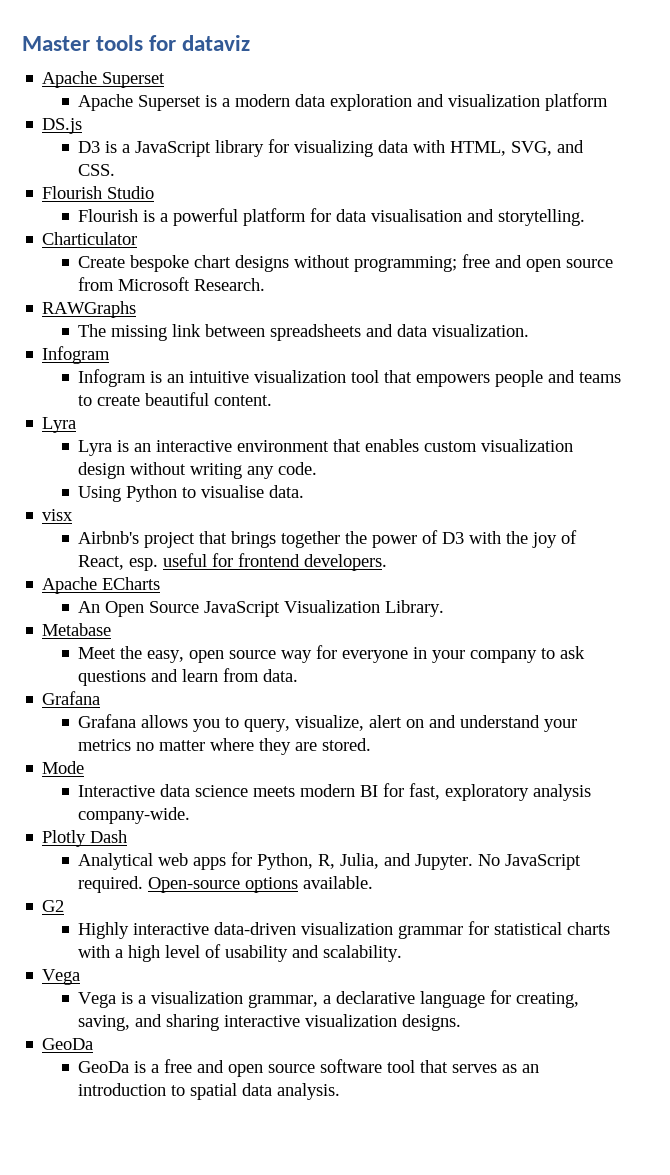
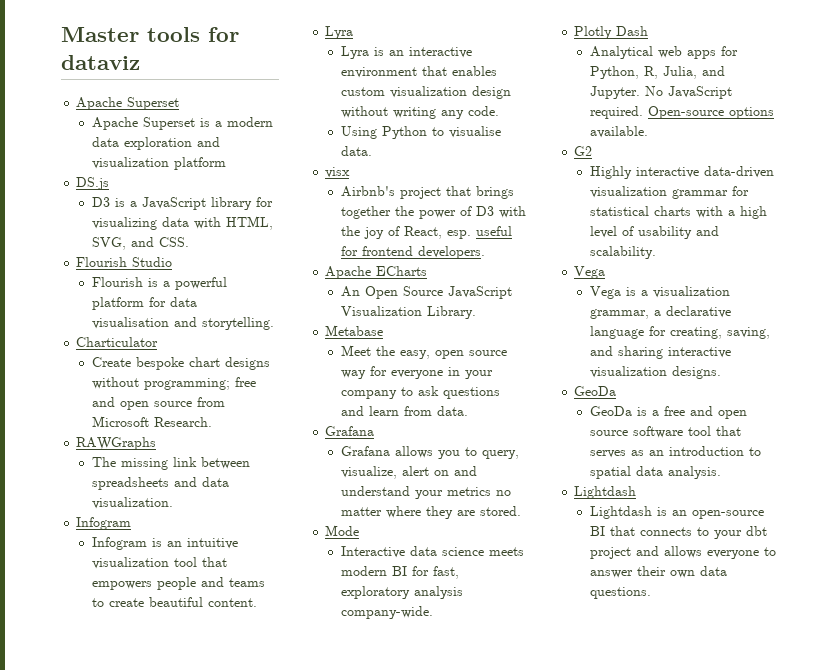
  GeoDa is a free and open source software tool that serves as an introduction to spatial data analysis.
+ Lightdash
+ Lightdash is an open-source BI that connects to your dbt project and allows everyone to answer their own data questions.

